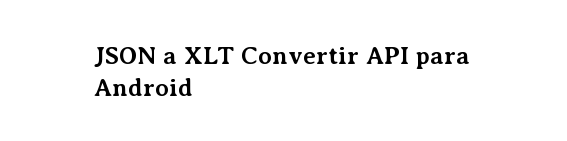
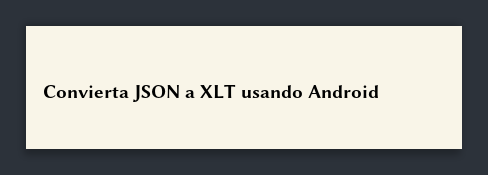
- JSON a XLT Convertir API para Android
+ Convierta JSON a XLT usando Android

